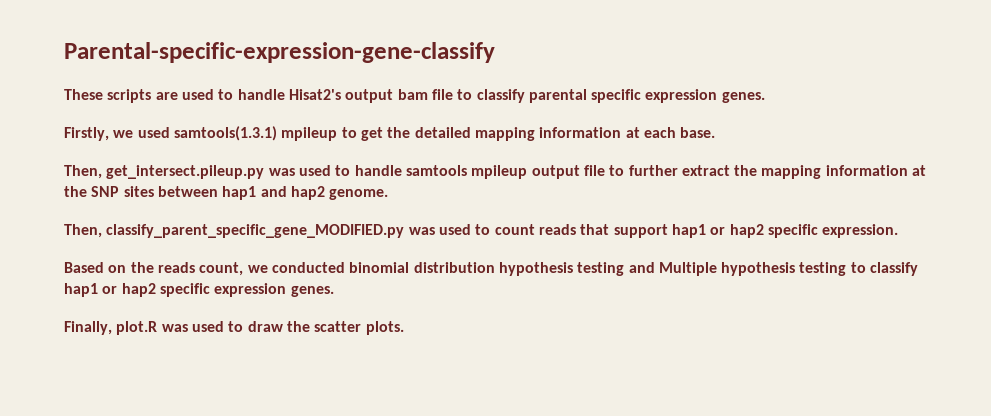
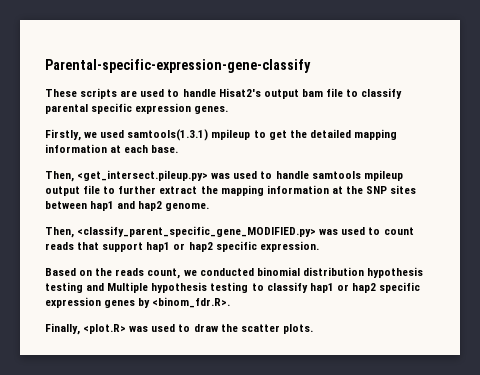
- Then, get_intersect.pileup.py was used to handle samtools mpileup output file to further extract the mapping information at the SNP sites between hap1 and hap2 genome.
+ Then, <get_intersect.pileup.py> was used to handle samtools mpileup output file to further extract the mapping information at the SNP sites between hap1 and hap2 genome.
- Then, classify_parent_specific_gene_MODIFIED.py was used to count reads that support hap1 or hap2 specific expression.
+ Then, <classify_parent_specific_gene_MODIFIED.py> was used to count reads that support hap1 or hap2 specific expression.
- Based on the reads count, we conducted binomial distribution hypothesis testing and Multiple hypothesis testing to classify hap1 or hap2 specific expression genes.
+ Based on the reads count, we conducted binomial distribution hypothesis testing and Multiple hypothesis testing to classify hap1 or hap2 specific expression genes by <binom_fdr.R>.
- Finally, plot.R was used to draw the scatter plots.
+ Finally, <plot.R> was used to draw the scatter plots.

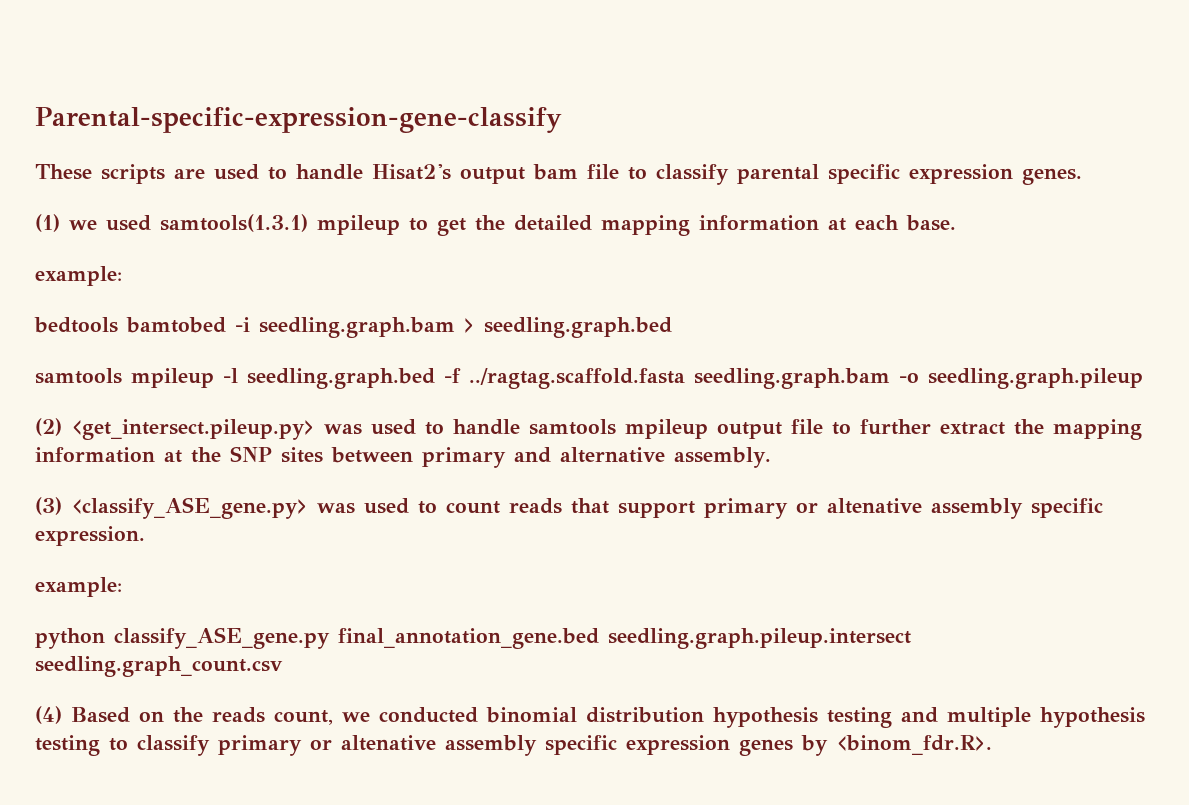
- Firstly, we used samtools(1.3.1) mpileup to get the detailed mapping information at each base.
- Then, <get_intersect.pileup.py> was used to handle samtools mpileup output file to further extract the mapping information at the SNP sites between hap1 and hap2 genome.
- Then, <classify_parent_specific_gene_MODIFIED.py> was used to count reads that support hap1 or hap2 specific expression.
- Based on the reads count, we conducted binomial distribution hypothesis testing and Multiple hypothesis testing to classify hap1 or hap2 specific expression genes by <binom_fdr.R>.
+ (1) we used samtools(1.3.1) mpileup to get the detailed mapping information at each base.
+ example:
+ bedtools bamtobed -i seedling.graph.bam > seedling.graph.bed
+ samtools mpileup -l seedling.graph.bed -f ../ragtag.scaffold.fasta seedling.graph.bam -o seedling.graph.pileup
+ (2) <get_intersect.pileup.py> was used to handle samtools mpileup output file to further extract the mapping information at the SNP sites between primary and alternative assembly.
+ (3) <classify_ASE_gene.py> was used to count reads that support primary or altenative assembly specific expression.
+ example:
+ python classify_ASE_gene.py final_annotation_gene.bed seedling.graph.pileup.intersect seedling.graph_count.csv
+ (4) Based on the reads count, we conducted binomial distribution hypothesis testing and multiple hypothesis testing to classify primary or altenative assembly specific expression genes by <binom_fdr.R>.
- Finally, <plot.R> was used to draw the scatter plots.

